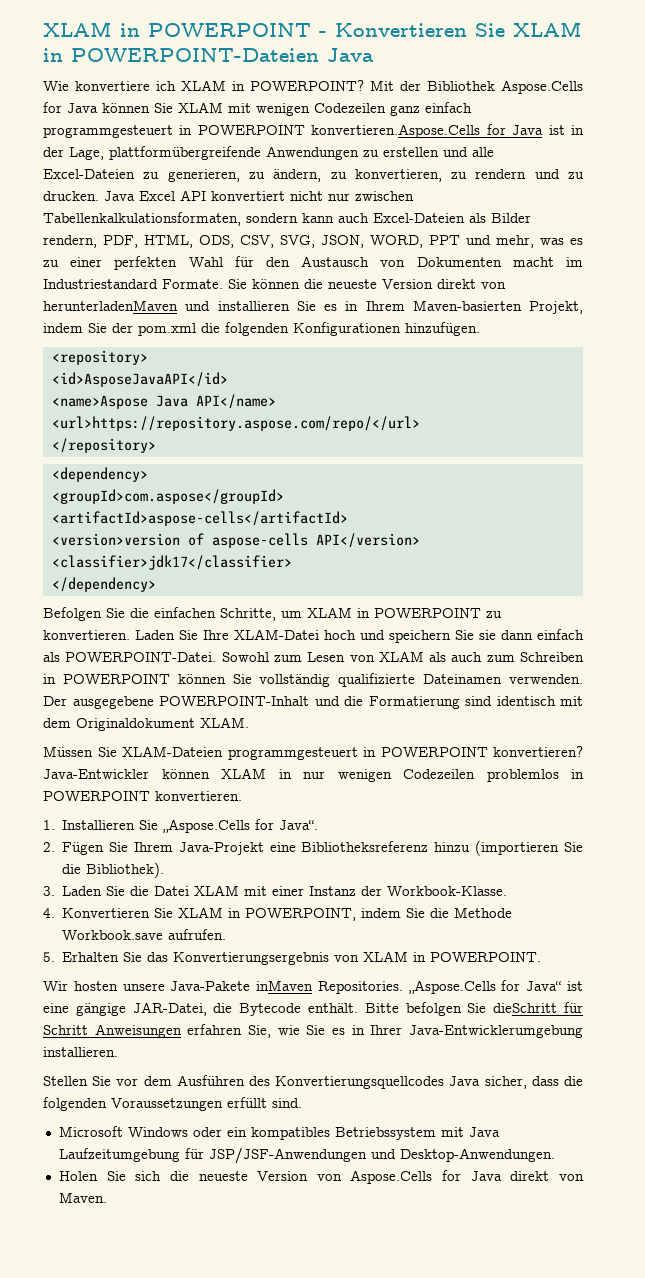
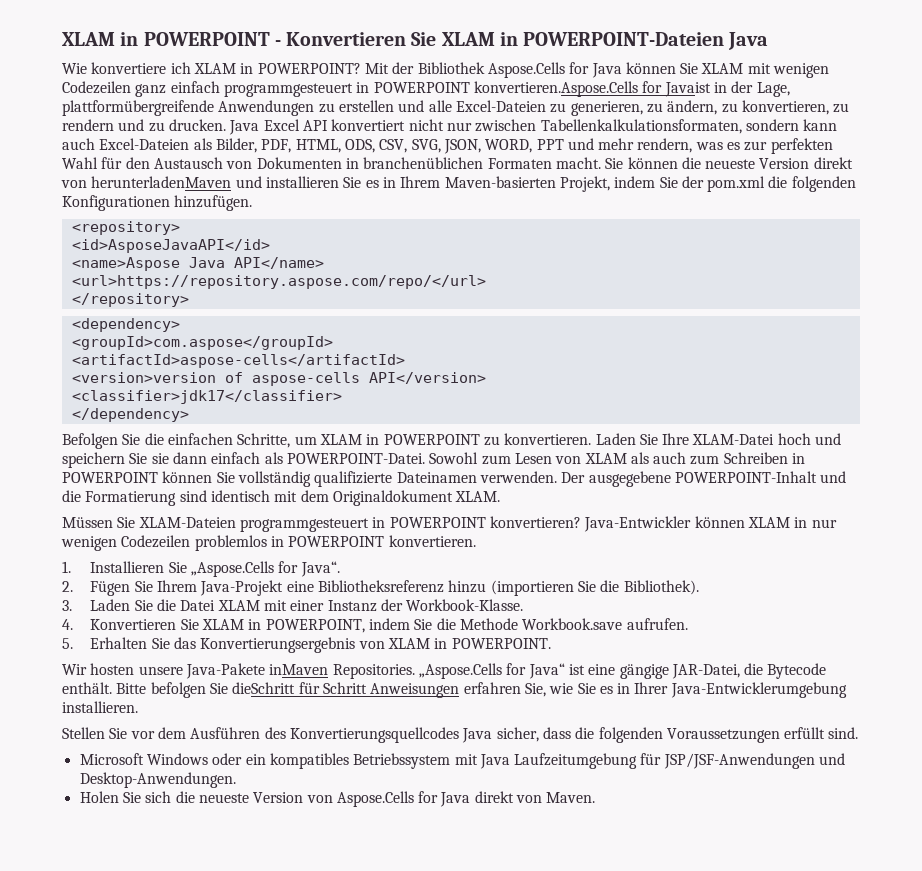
- Mit der Bibliothek Aspose.Cells for Java können Sie XLAM mit wenigen Codezeilen ganz einfach programmgesteuert in POWERPOINT konvertieren.Aspose.Cells for Java ist in der Lage, plattformübergreifende Anwendungen zu erstellen und alle Excel-Dateien zu generieren, zu ändern, zu konvertieren, zu rendern und zu drucken.
+ Mit der Bibliothek Aspose.Cells for Java können Sie XLAM mit wenigen Codezeilen ganz einfach programmgesteuert in POWERPOINT konvertieren.Aspose.Cells for Javaist in der Lage, plattformübergreifende Anwendungen zu erstellen und alle Excel-Dateien zu generieren, zu ändern, zu konvertieren, zu rendern und zu drucken.
- Java Excel API konvertiert nicht nur zwischen Tabellenkalkulationsformaten, sondern kann auch Excel-Dateien als Bilder rendern, PDF, HTML, ODS, CSV, SVG, JSON, WORD, PPT und mehr, was es zu einer perfekten Wahl für den Austausch von Dokumenten macht im Industriestandard Formate.
+ Java Excel API konvertiert nicht nur zwischen Tabellenkalkulationsformaten, sondern kann auch Excel-Dateien als Bilder, PDF, HTML, ODS, CSV, SVG, JSON, WORD, PPT und mehr rendern, was es zur perfekten Wahl für den Austausch von Dokumenten in branchenüblichen Formaten macht.

